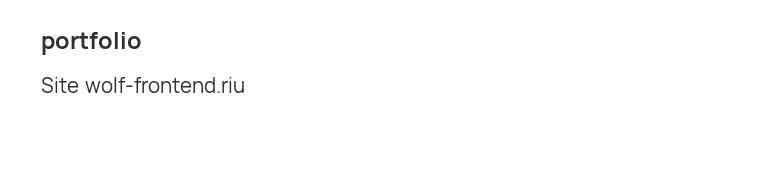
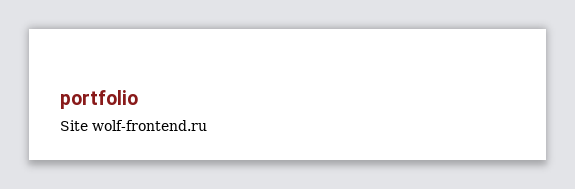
- Site wolf-frontend.riu
+ Site wolf-frontend.ru

